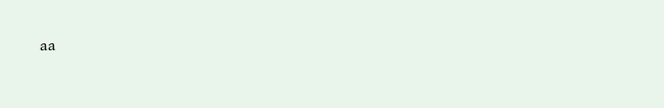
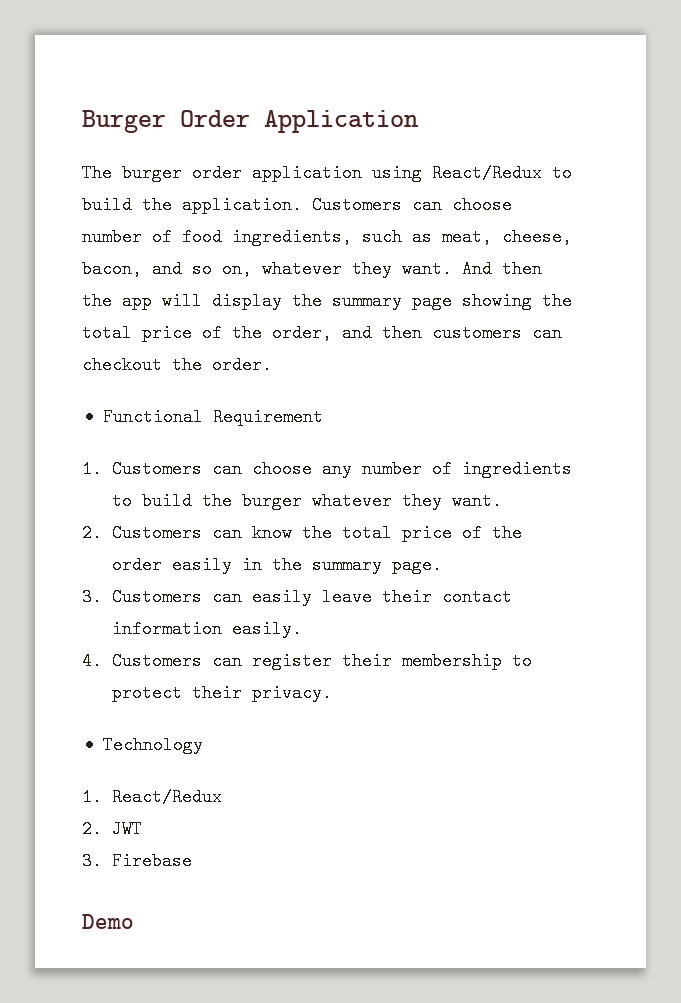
- aa
+ Burger Order Application
+ The burger order application using React/Redux to build the application. Customers can choose number of food ingredients, such as meat, cheese, bacon, and so on, whatever they want. And then the app will display the summary page showing the total price of the order, and then customers can checkout the order.
+ Functional Requirement
+ 1. Customers can choose any number of ingredients to build the burger whatever they want.
+ 2. Customers can know the total price of the order easily in the summary page.
+ 3. Customers can easily leave their contact information easily.
+ 4. Customers can register their membership to protect their privacy.
+ Technology
+ 1. React/Redux
+ 2. JWT
+ 3. Firebase
+ Demo

